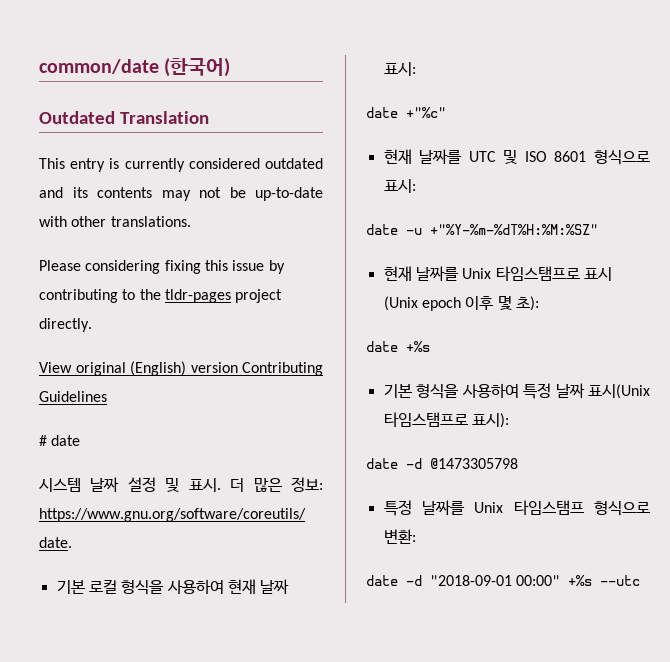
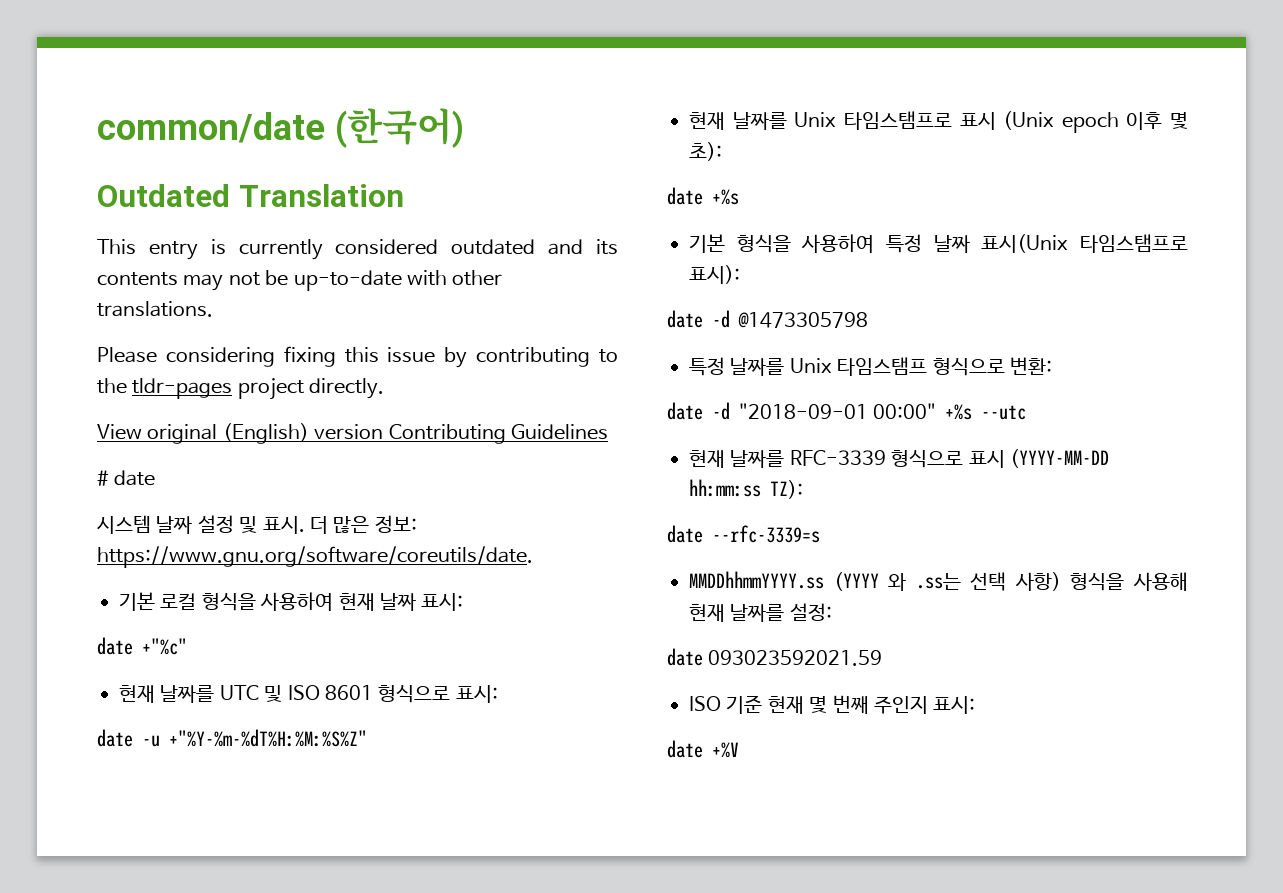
- date -u +"%Y-%m-%dT%H:%M:%SZ"
+ date -u +"%Y-%m-%dT%H:%M:%S%Z"
+ 현재 날짜를 RFC-3339 형식으로 표시 (YYYY-MM-DD hh:mm:ss TZ):
+ date --rfc-3339=s
+ MMDDhhmmYYYY.ss (YYYY 와 .ss는 선택 사항) 형식을 사용해 현재 날짜를 설정:
+ date 093023592021.59
+ ISO 기준 현재 몇 번째 주인지 표시:
+ date +%V

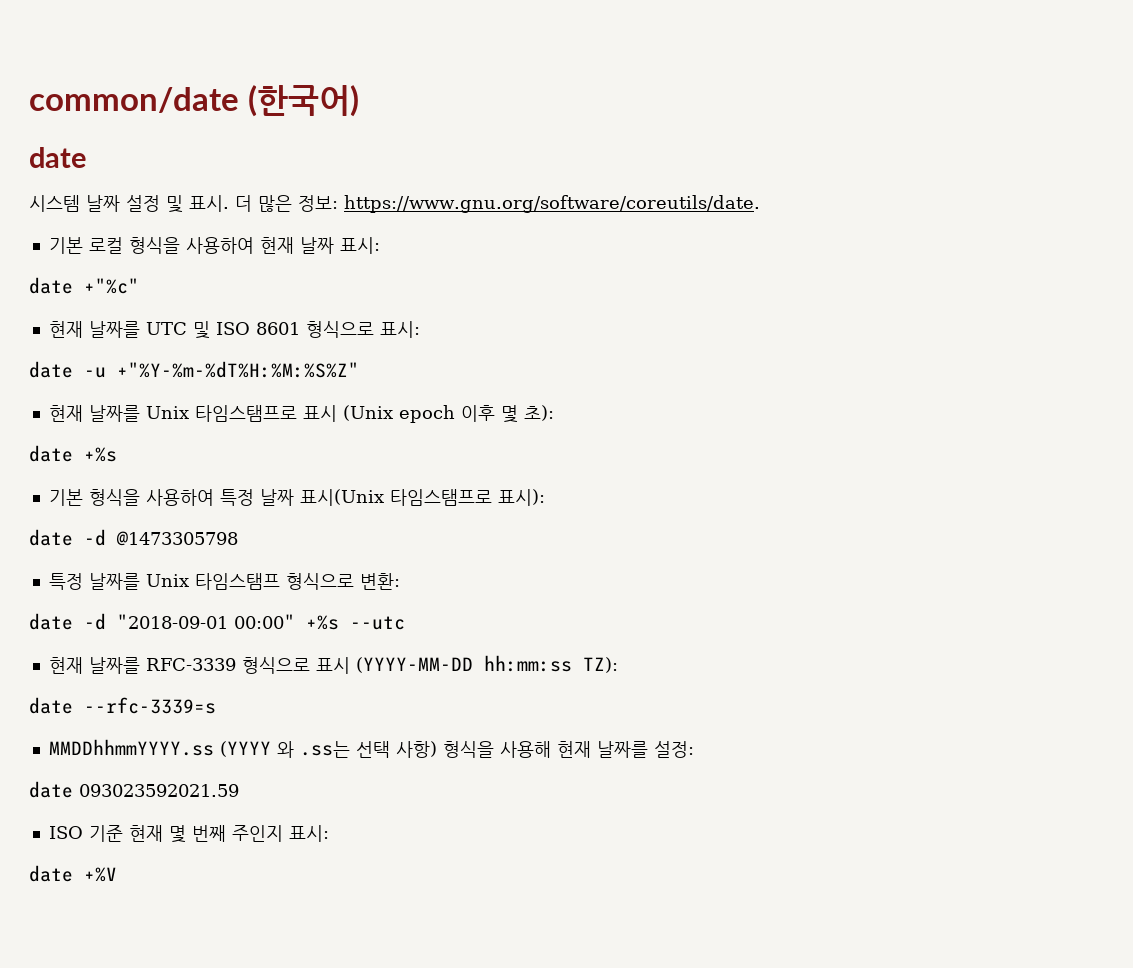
  common/date (한국어)
- Outdated Translation
- This entry is currently considered outdated and its contents may not be up-to-date with other translations.
- Please considering fixing this issue by contributing to the tldr-pages project directly.
- View original (English) version Contributing Guidelines
- # date
+ date

